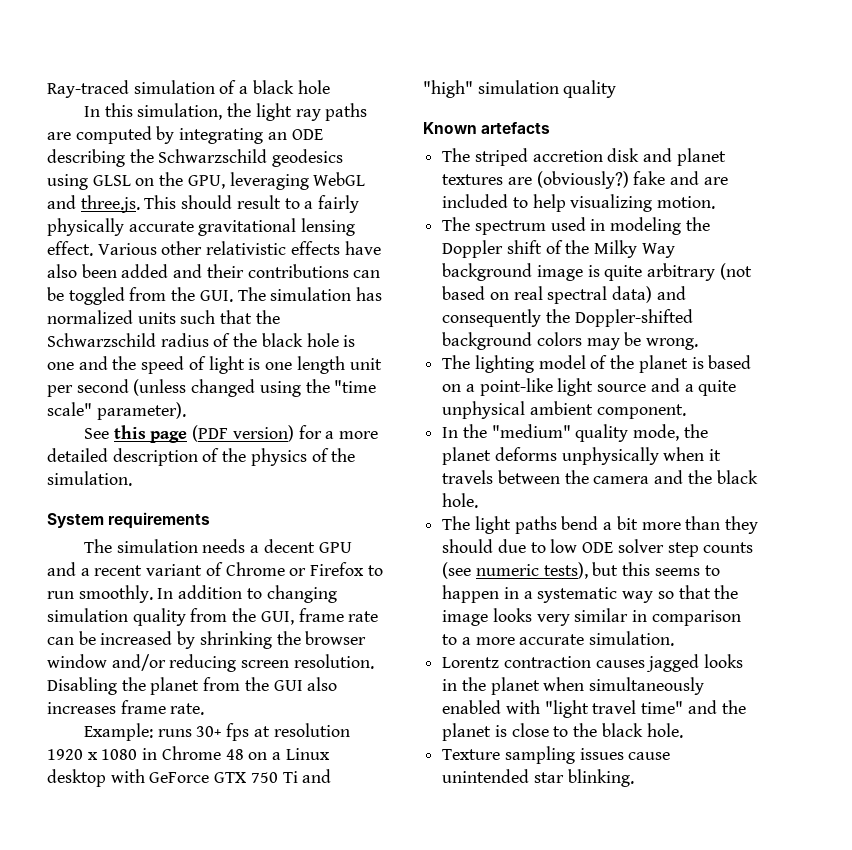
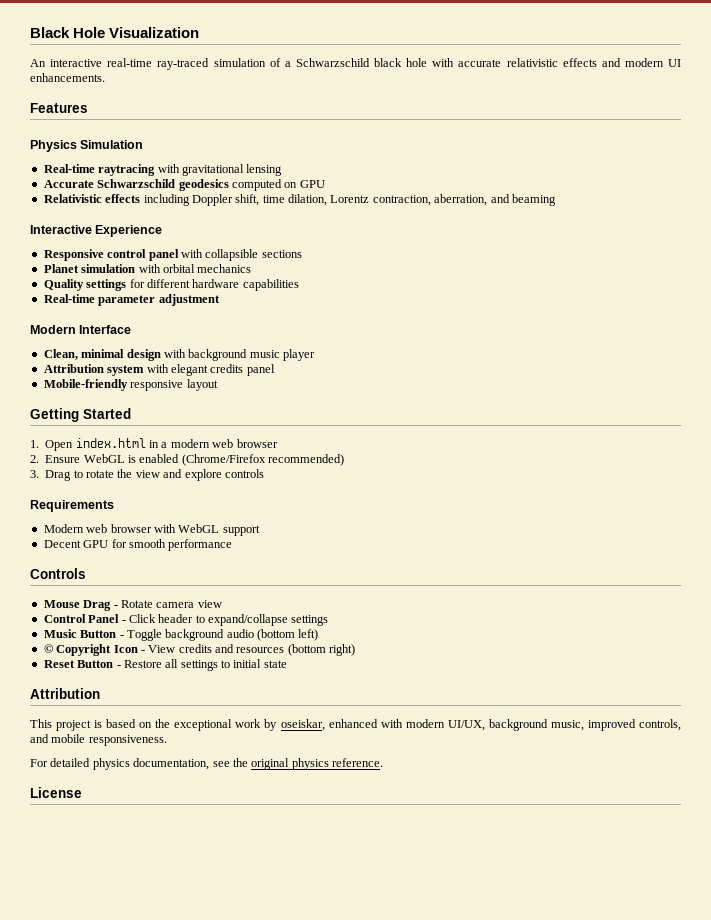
- Ray-traced simulation of a black hole
- In this simulation, the light ray paths are computed by integrating an ODE describing the Schwarzschild geodesics using GLSL on the GPU, leveraging WebGL and three.js. This should result to a fairly physically accurate gravitational lensing effect. Various other relativistic effects have also been added and their contributions can be toggled from the GUI. The simulation has normalized units such that the Schwarzschild radius of the black hole is one and the speed of light is one length unit per second (unless changed using the "time scale" parameter).
- See this page (PDF version) for a more detailed description of the physics of the simulation.
- System requirements
- The simulation needs a decent GPU and a recent variant of Chrome or Firefox to run smoothly. In addition to changing simulation quality from the GUI, frame rate can be increased by shrinking the browser window and/or reducing screen resolution. Disabling the planet from the GUI also increases frame rate.
- Example: runs 30+ fps at resolution 1920 x 1080 in Chrome 48 on a Linux desktop with GeForce GTX 750 Ti and "high" simulation quality
- Known artefacts
- The striped accretion disk and planet textures are (obviously?) fake and are included to help visualizing motion.
- The spectrum used in modeling the Doppler shift of the Milky Way background image is quite arbitrary (not based on real spectral data) and consequently the Doppler-shifted background colors may be wrong.
- The lighting model of the planet is based on a point-like light source and a quite unphysical ambient component.
- In the "medium" quality mode, the planet deforms unphysically when it travels between the camera and the black hole.
- The light paths bend a bit more than they should due to low ODE solver step counts (see numeric tests), but this seems to happen in a systematic way so that the image looks very similar in comparison to a more accurate simulation.
- Lorentz contraction causes jagged looks in the planet when simultaneously enabled with "light travel time" and the planet is close to the black hole.
- Texture sampling issues cause unintended star blinking.
+ Black Hole Visualization
+ An interactive real-time ray-traced simulation of a Schwarzschild black hole with accurate relativistic effects and modern UI enhancements.
+ Features
+ Physics Simulation
+ Real-time raytracing with gravitational lensing
+ Accurate Schwarzschild geodesics computed on GPU
+ Relativistic effects including Doppler shift, time dilation, Lorentz contraction, aberration, and beaming
+ Interactive Experience
+ Responsive control panel with collapsible sections
+ Planet simulation with orbital mechanics
+ Quality settings for different hardware capabilities
+ Real-time parameter adjustment
+ Modern Interface
+ Clean, minimal design with background music player
+ Attribution system with elegant credits panel
+ Mobile-friendly responsive layout
+ Getting Started
+ 1. Open index.html in a modern web browser
+ 2. Ensure WebGL is enabled (Chrome/Firefox recommended)
+ 3. Drag to rotate the view and explore controls
+ Requirements
+ Modern web browser with WebGL support
+ Decent GPU for smooth performance
+ Controls
+ Mouse Drag - Rotate camera view
+ Control Panel - Click header to expand/collapse settings
+ Music Button - Toggle background audio (bottom left)
+ © Copyright Icon - View credits and resources (bottom right)
+ Reset Button - Restore all settings to initial state
+ Attribution
+ This project is based on the exceptional work by oseiskar, enhanced with modern UI/UX, background music, improved controls, and mobile responsiveness.
+ For detailed physics documentation, see the original physics reference.
+ License

